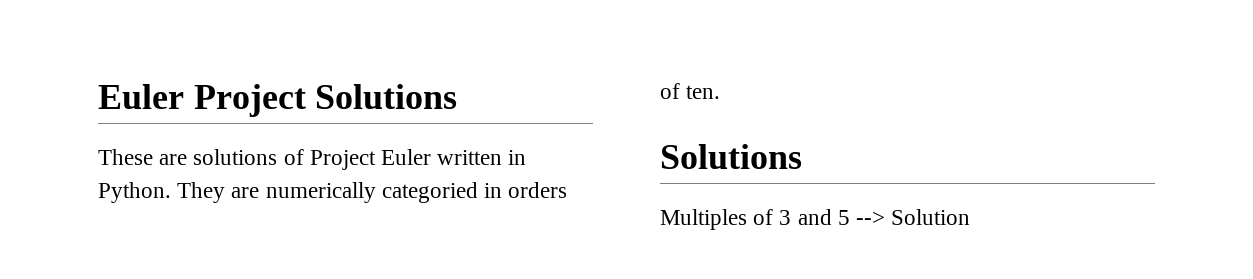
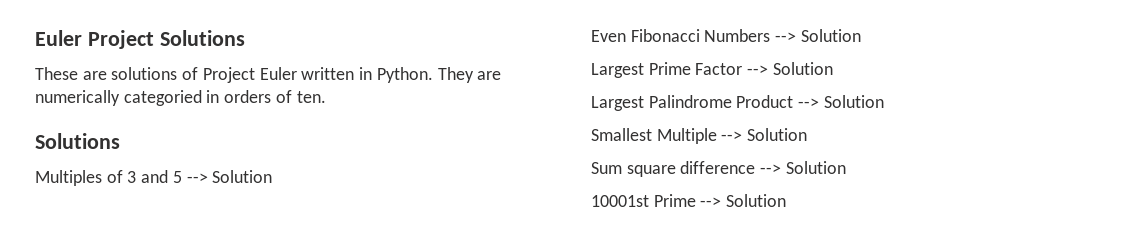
+ Even Fibonacci Numbers --> Solution
+ Largest Prime Factor --> Solution
+ Largest Palindrome Product --> Solution
+ Smallest Multiple --> Solution
+ Sum square difference --> Solution
+ 10001st Prime --> Solution

